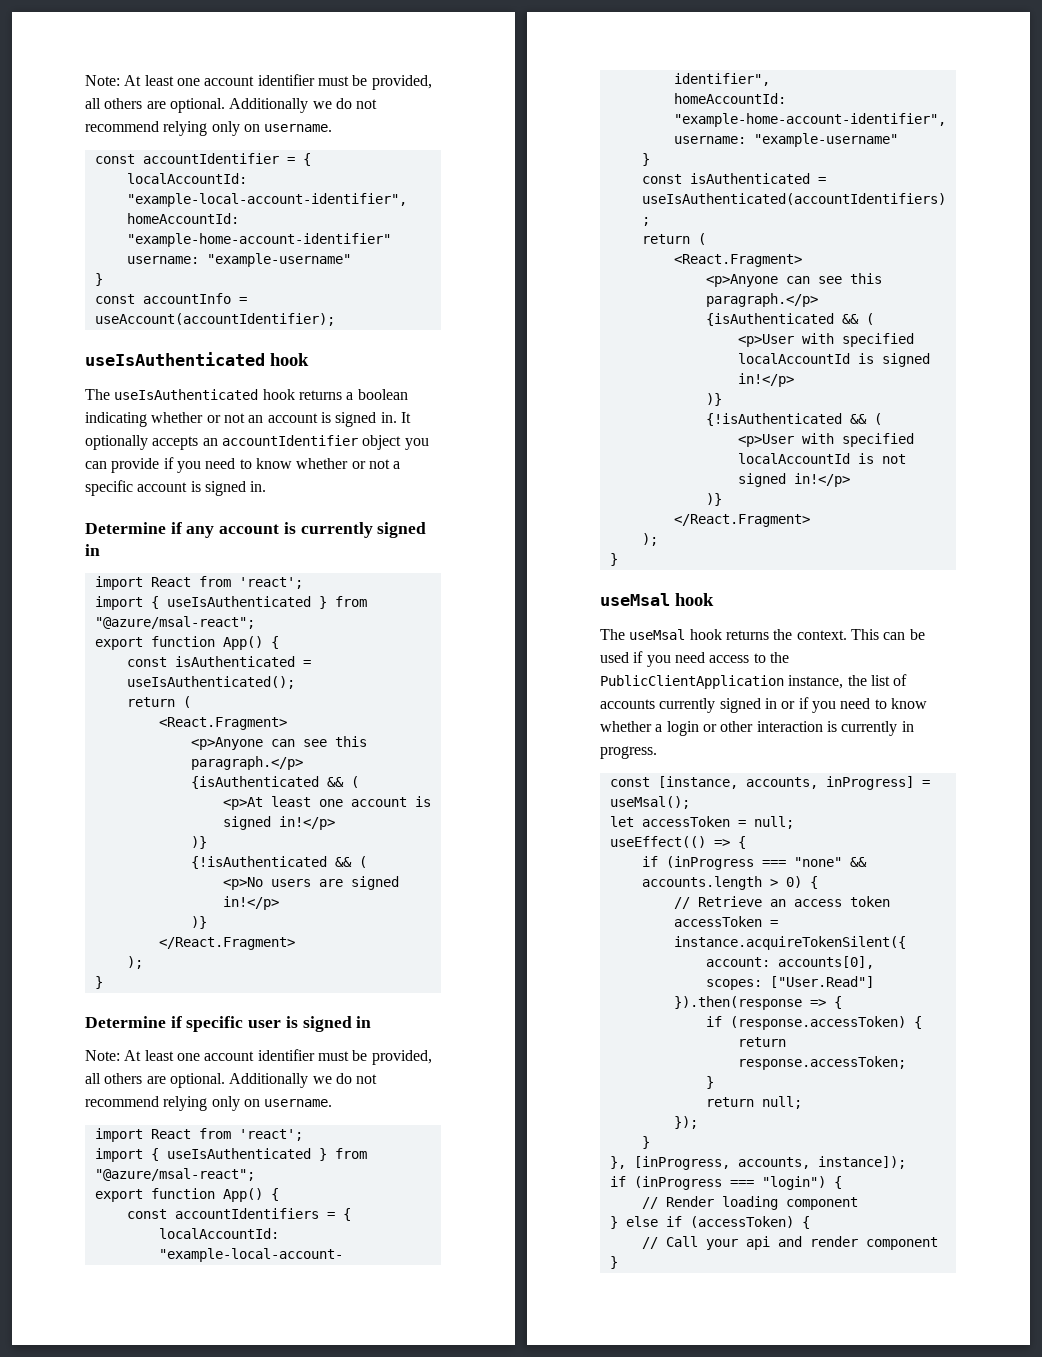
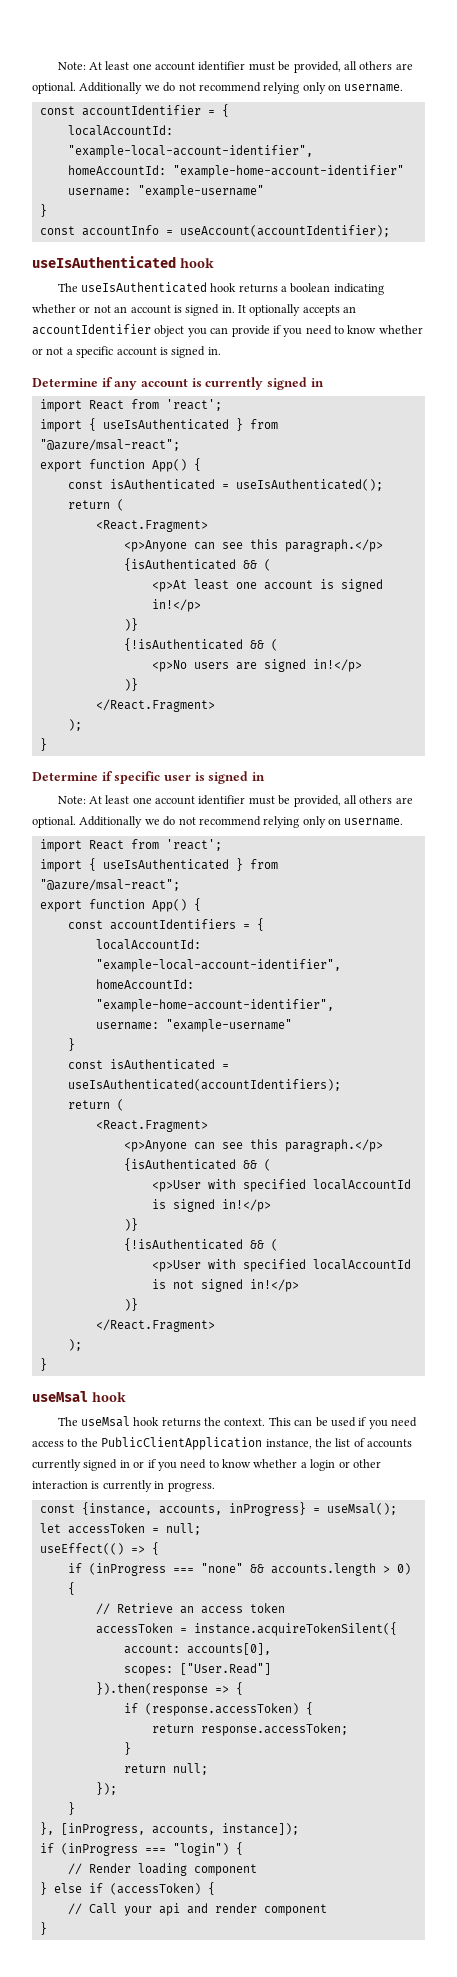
- const [instance, accounts, inProgress] = useMsal();
+ const {instance, accounts, inProgress} = useMsal();

